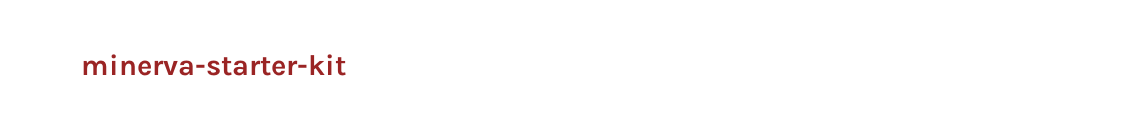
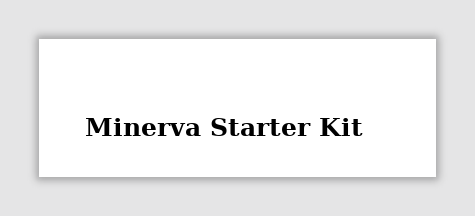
- minerva-starter-kit
+ Minerva Starter Kit

